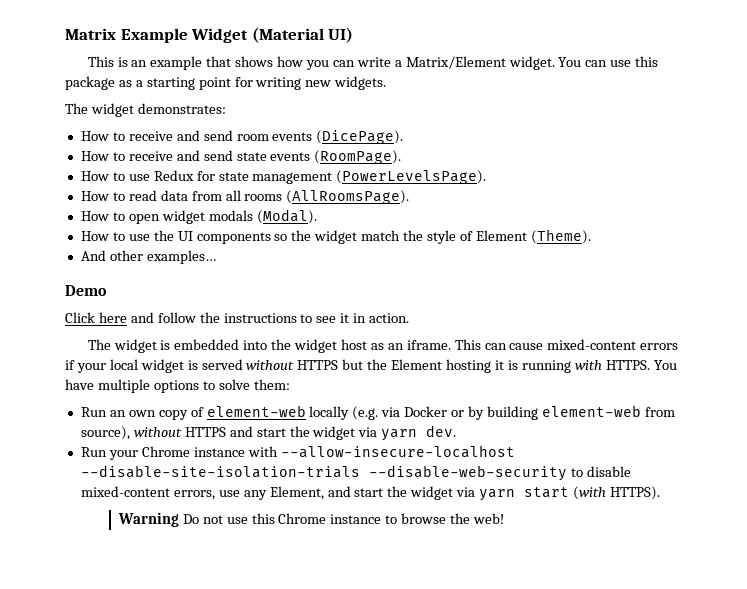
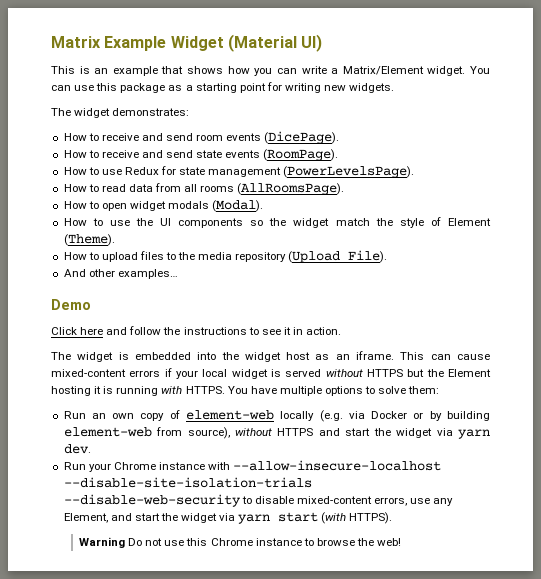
+ How to upload files to the media repository (Upload File).

